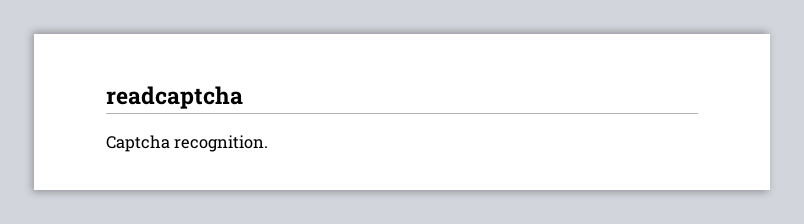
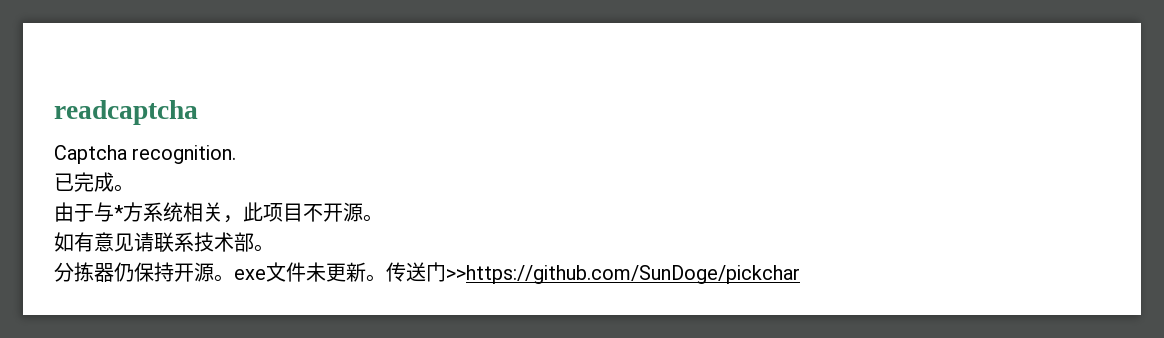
+ 已完成。
+ 由于与*方系统相关，此项目不开源。
+ 如有意见请联系技术部。
+ 分拣器仍保持开源。exe文件未更新。传送门>>https://github.com/SunDoge/pickchar

